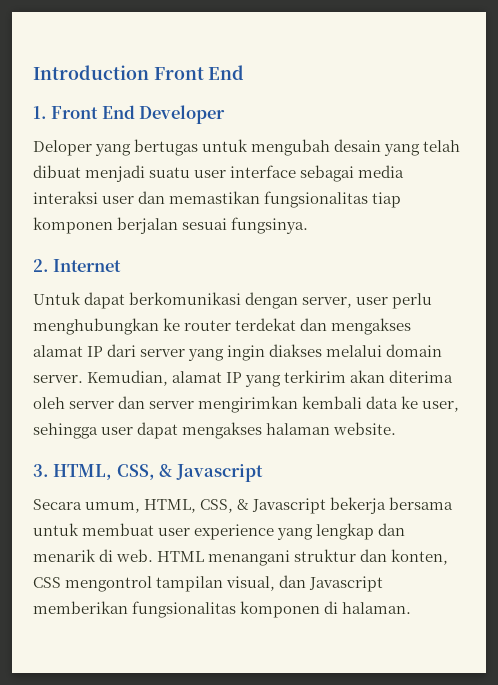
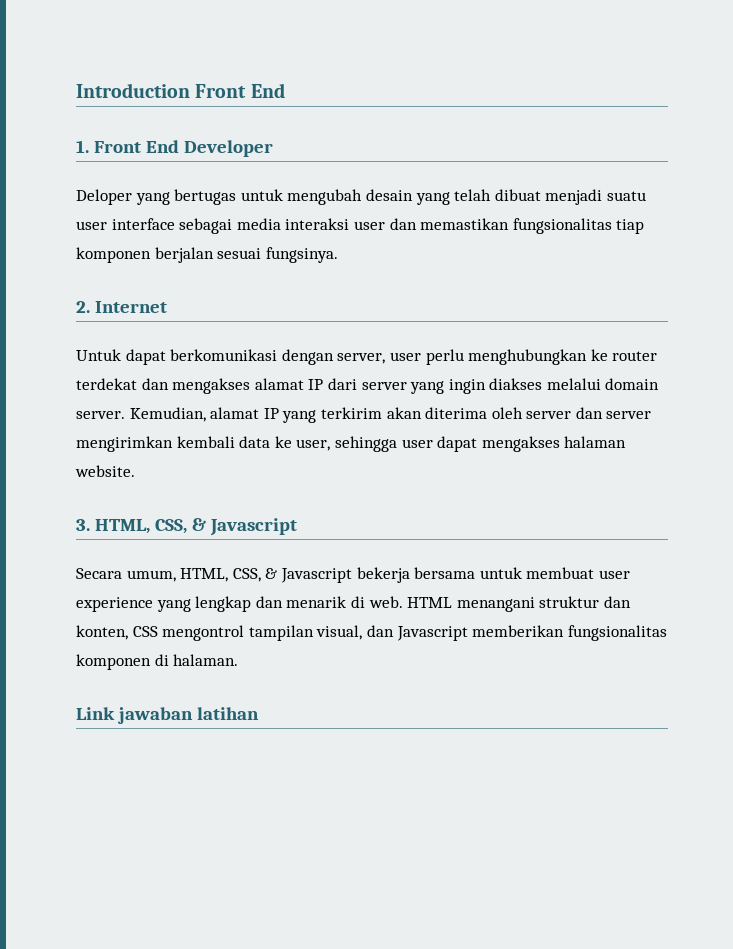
+ Link jawaban latihan

